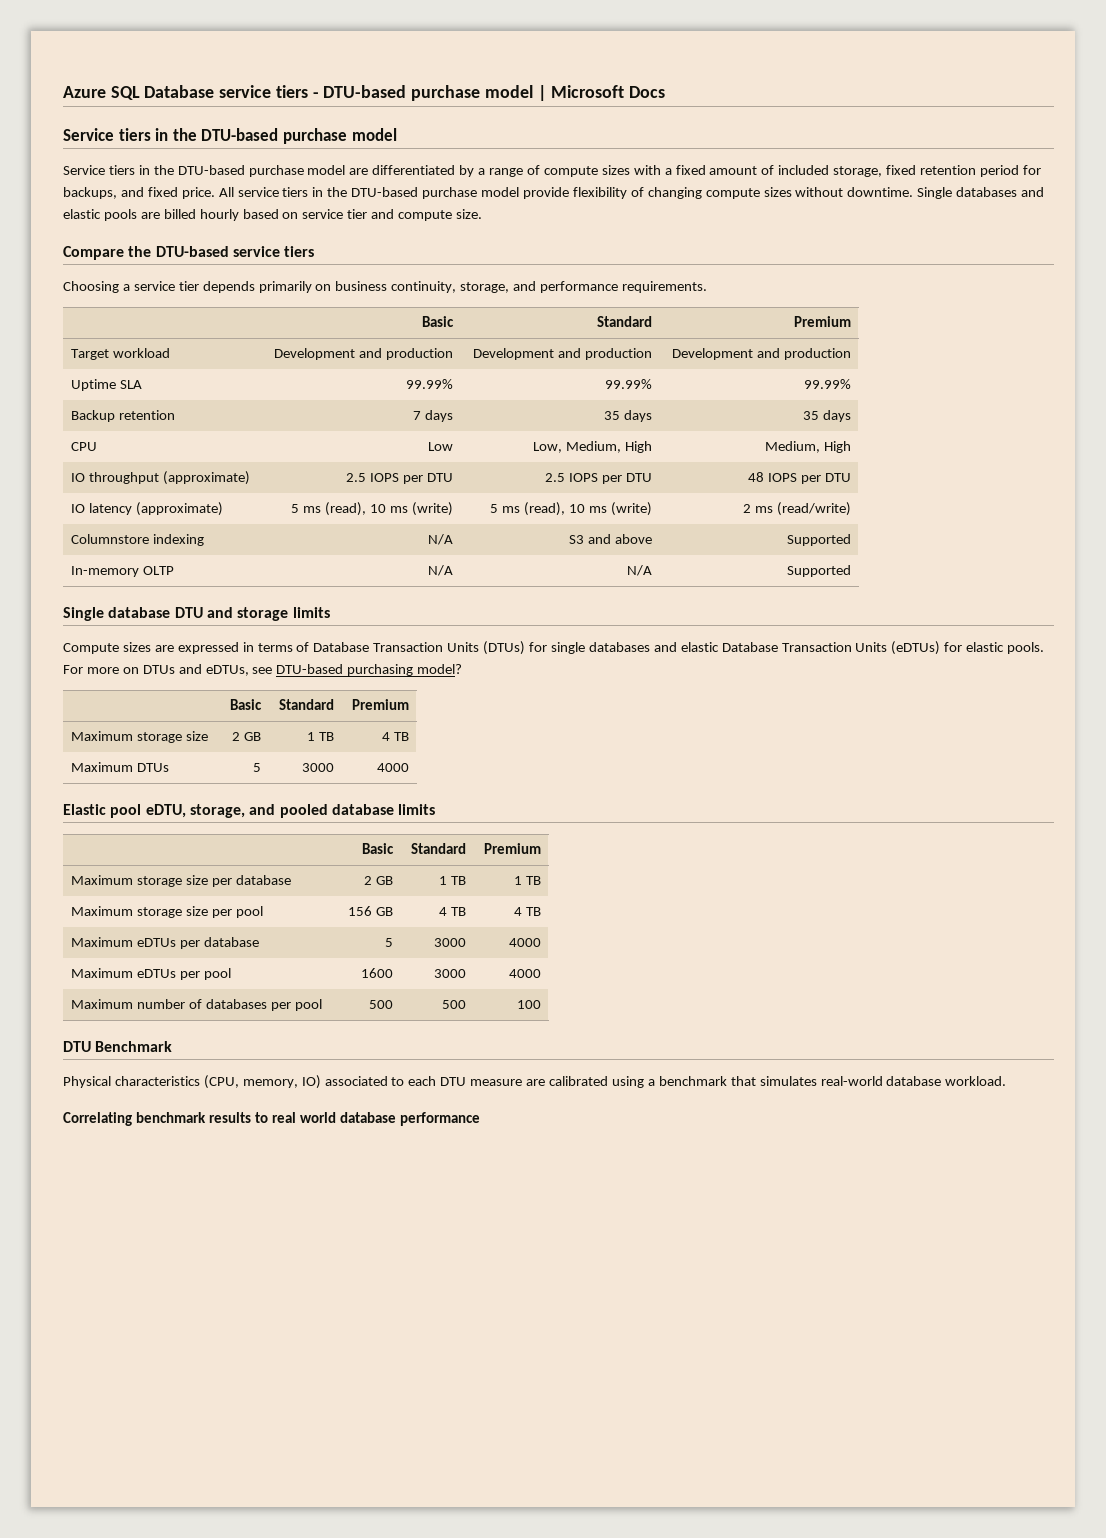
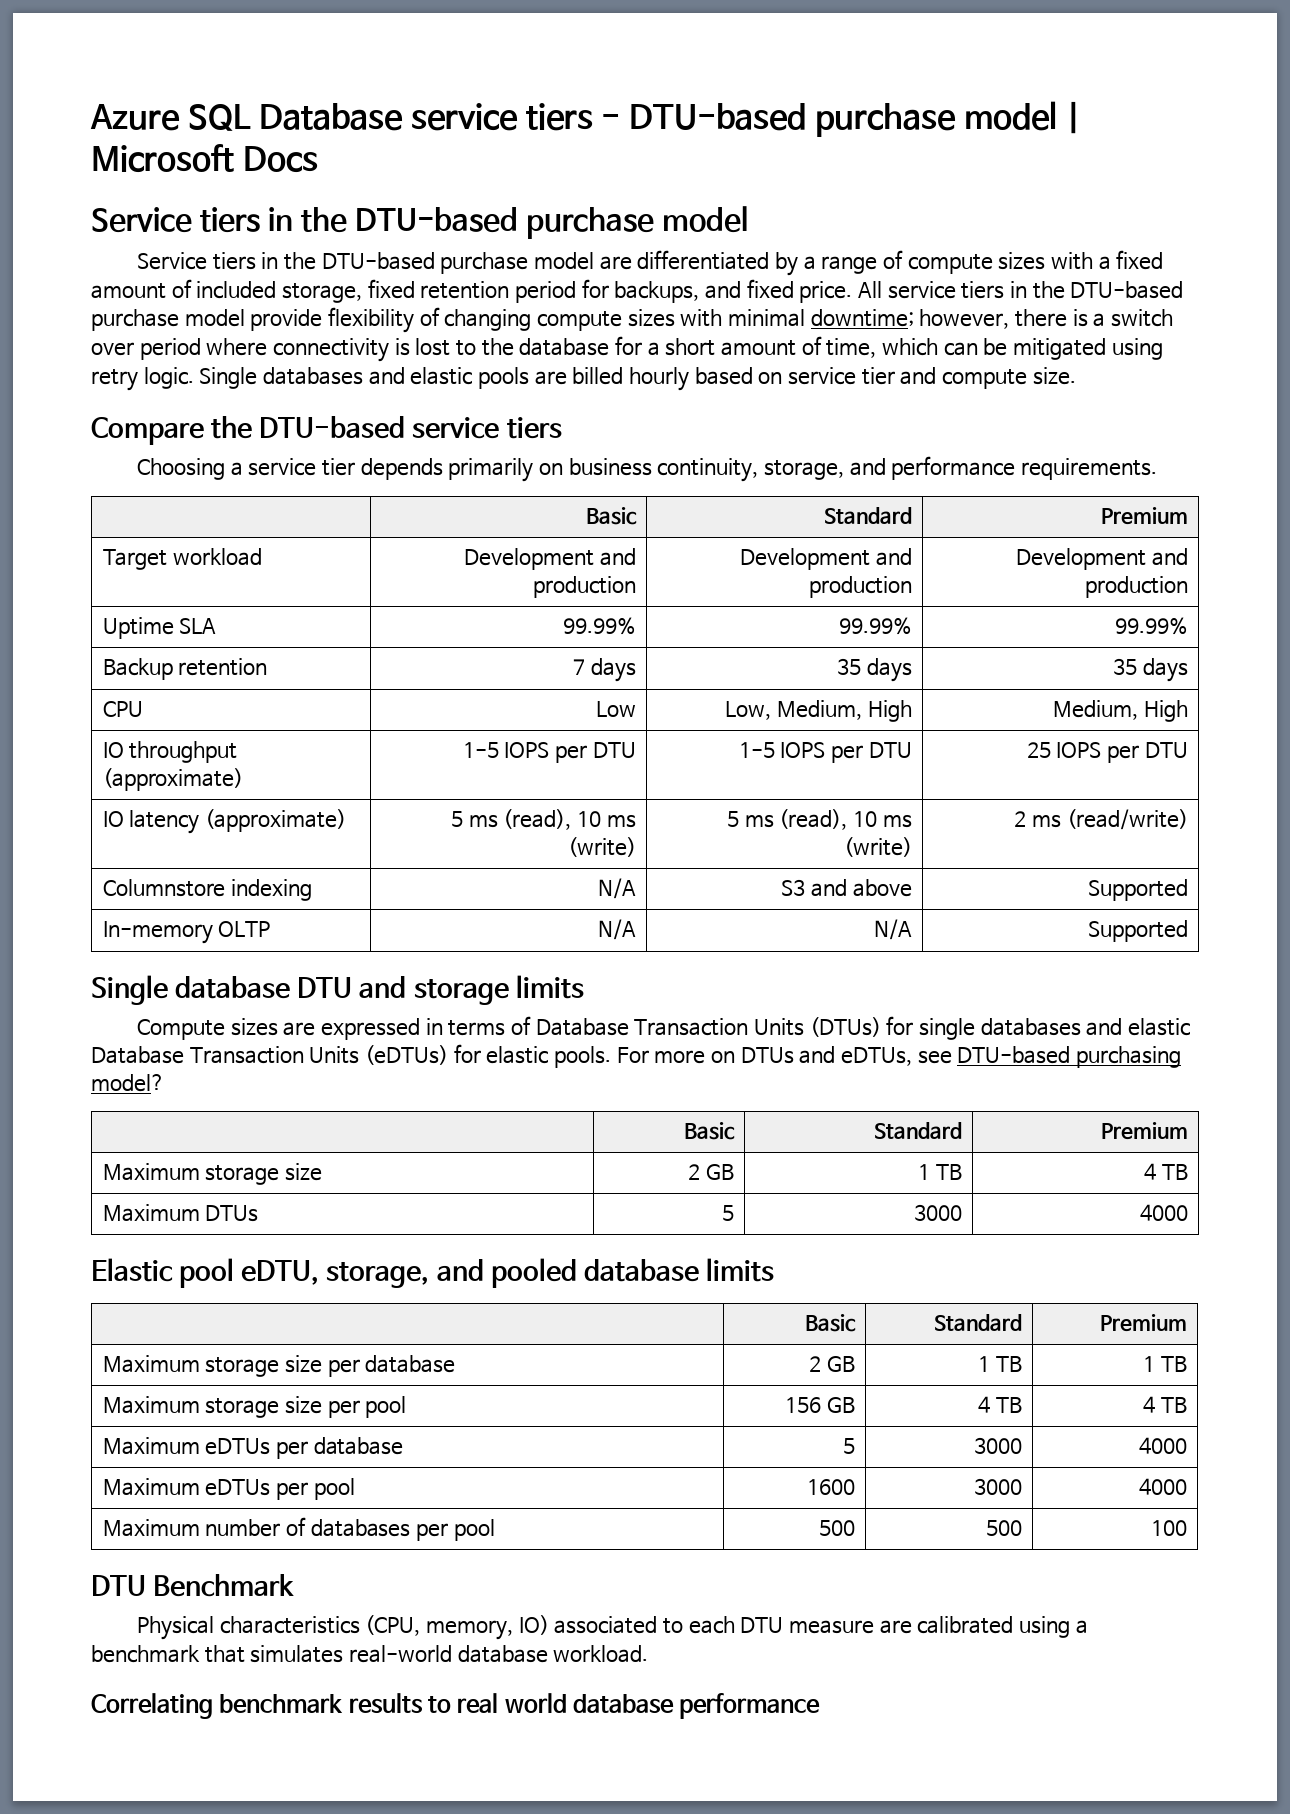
- All service tiers in the DTU-based purchase model provide flexibility of changing compute sizes without downtime.
+ All service tiers in the DTU-based purchase model provide flexibility of changing compute sizes with minimal downtime; however, there is a switch over period where connectivity is lost to the database for a short amount of time, which can be mitigated using retry logic.
- IO throughput (approximate) | 2.5 IOPS per DTU | 2.5 IOPS per DTU | 48 IOPS per DTU
+ IO throughput (approximate) | 1-5 IOPS per DTU | 1-5 IOPS per DTU | 25 IOPS per DTU

